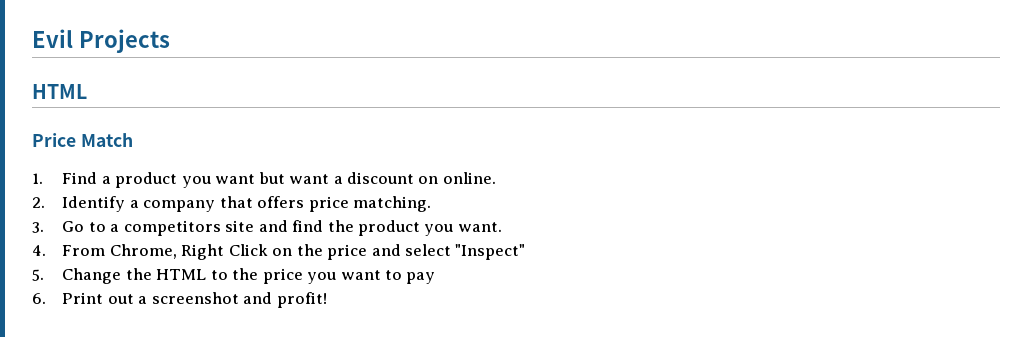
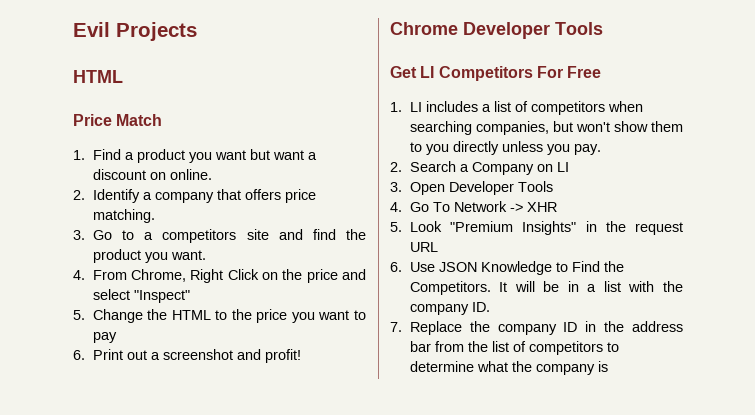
+ Chrome Developer Tools
+ Get LI Competitors For Free
+ 1. LI includes a list of competitors when searching companies, but won't show them to you directly unless you pay.
+ 2. Search a Company on LI
+ 3. Open Developer Tools
+ 4. Go To Network -> XHR
+ 5. Look "Premium Insights" in the request URL
+ 6. Use JSON Knowledge to Find the Competitors. It will be in a list with the company ID.
+ 7. Replace the company ID in the address bar from the list of competitors to determine what the company is

